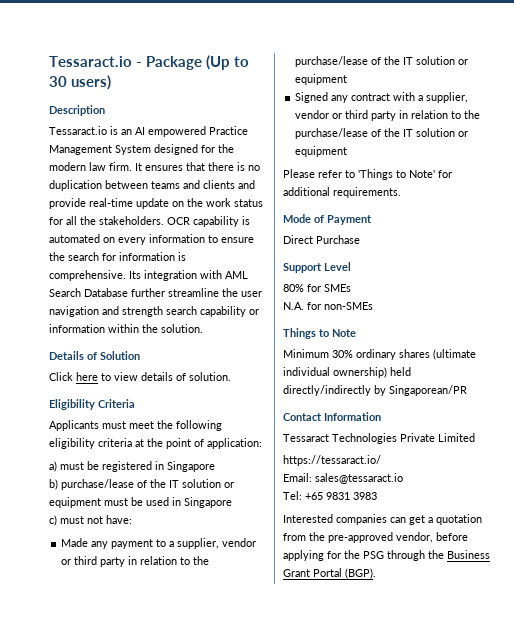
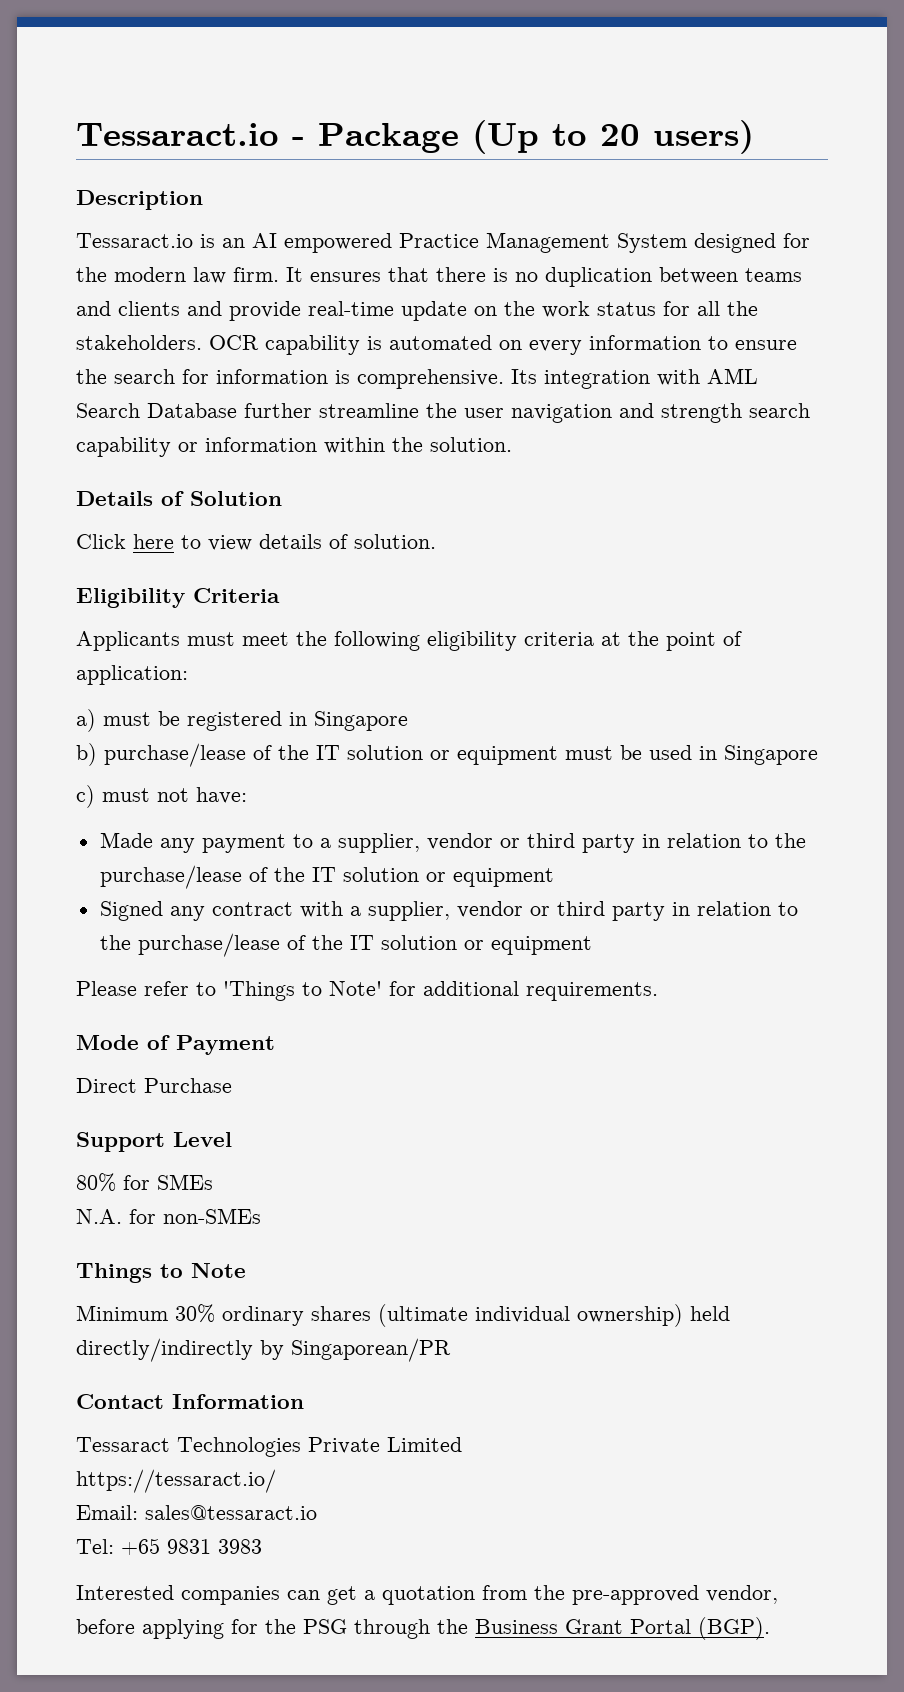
- Tessaract.io - Package (Up to 30 users)
+ Tessaract.io - Package (Up to 20 users)

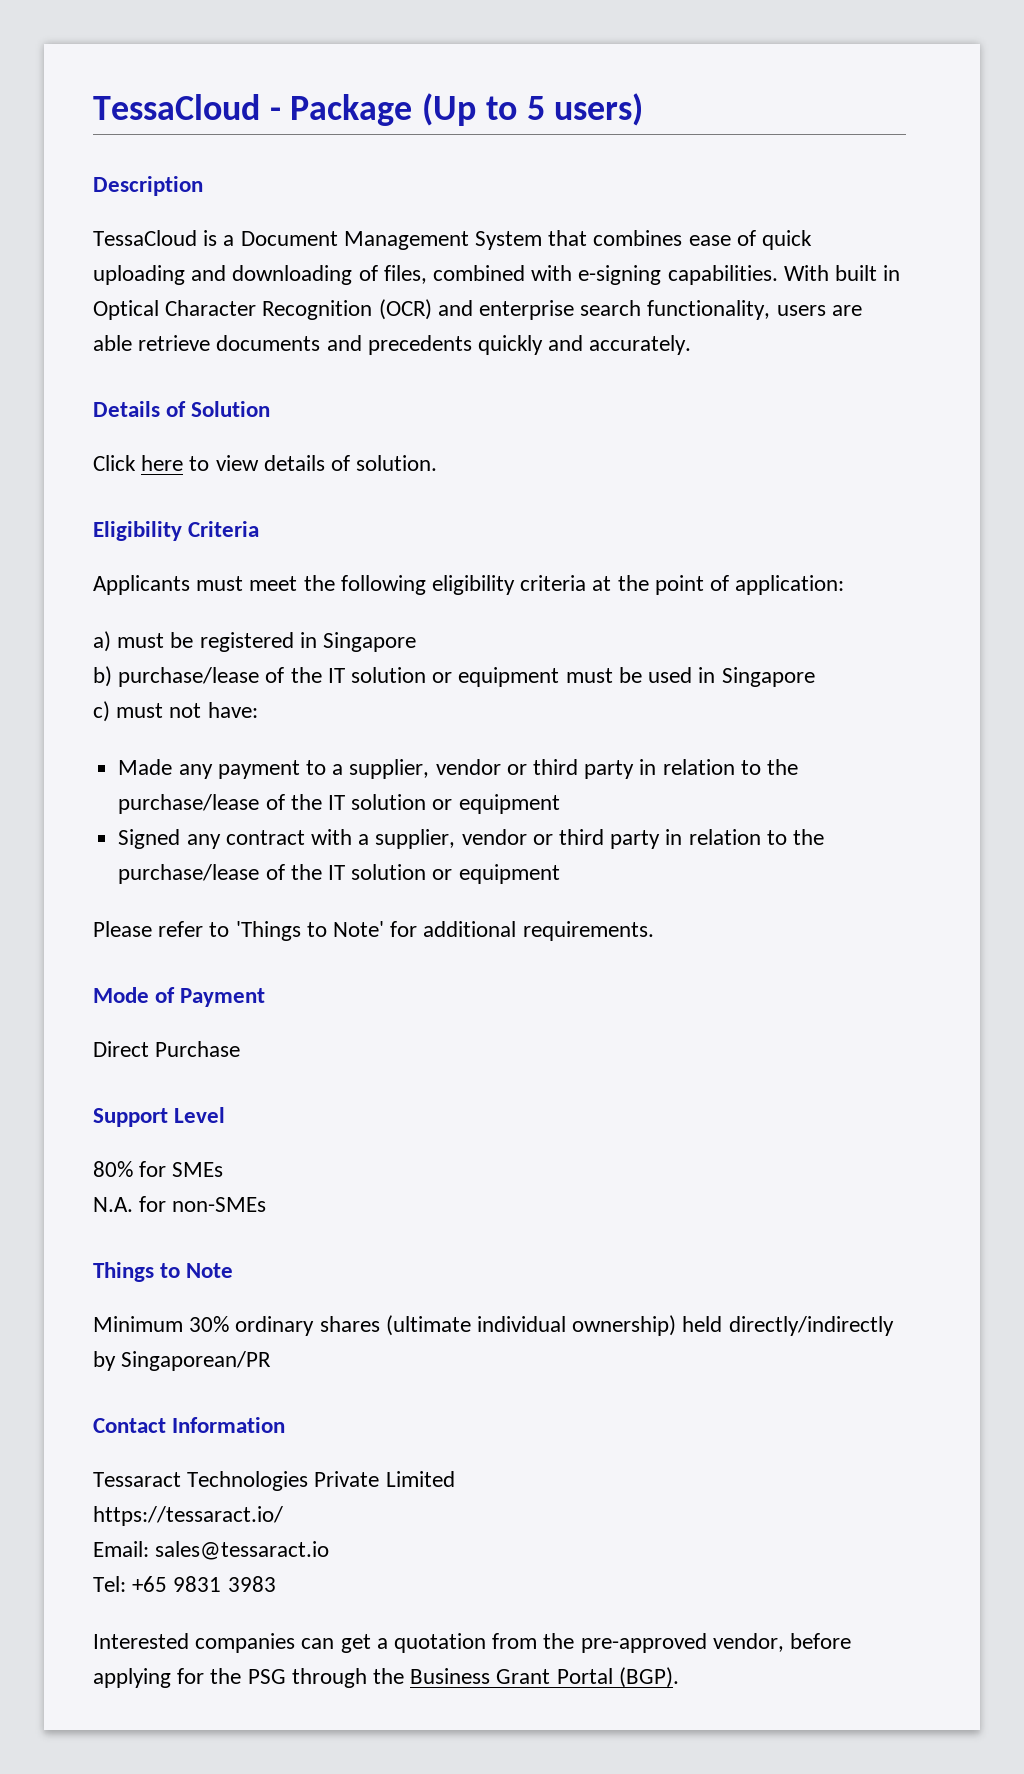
- Tessaract.io - Package (Up to 20 users)
+ TessaCloud - Package (Up to 5 users)
- Tessaract.io is an AI empowered Practice Management System designed for the modern law firm. It ensures that there is no duplication between teams and clients and provide real-time update on the work status for all the stakeholders. OCR capability is automated on every information to ensure the search for information is comprehensive. Its integration with AML Search Database further streamline the user navigation and strength search capability or information within the solution.
+ TessaCloud is a Document Management System that combines ease of quick uploading and downloading of files, combined with e-signing capabilities. With built in Optical Character Recognition (OCR) and enterprise search functionality, users are able retrieve documents and precedents quickly and accurately.

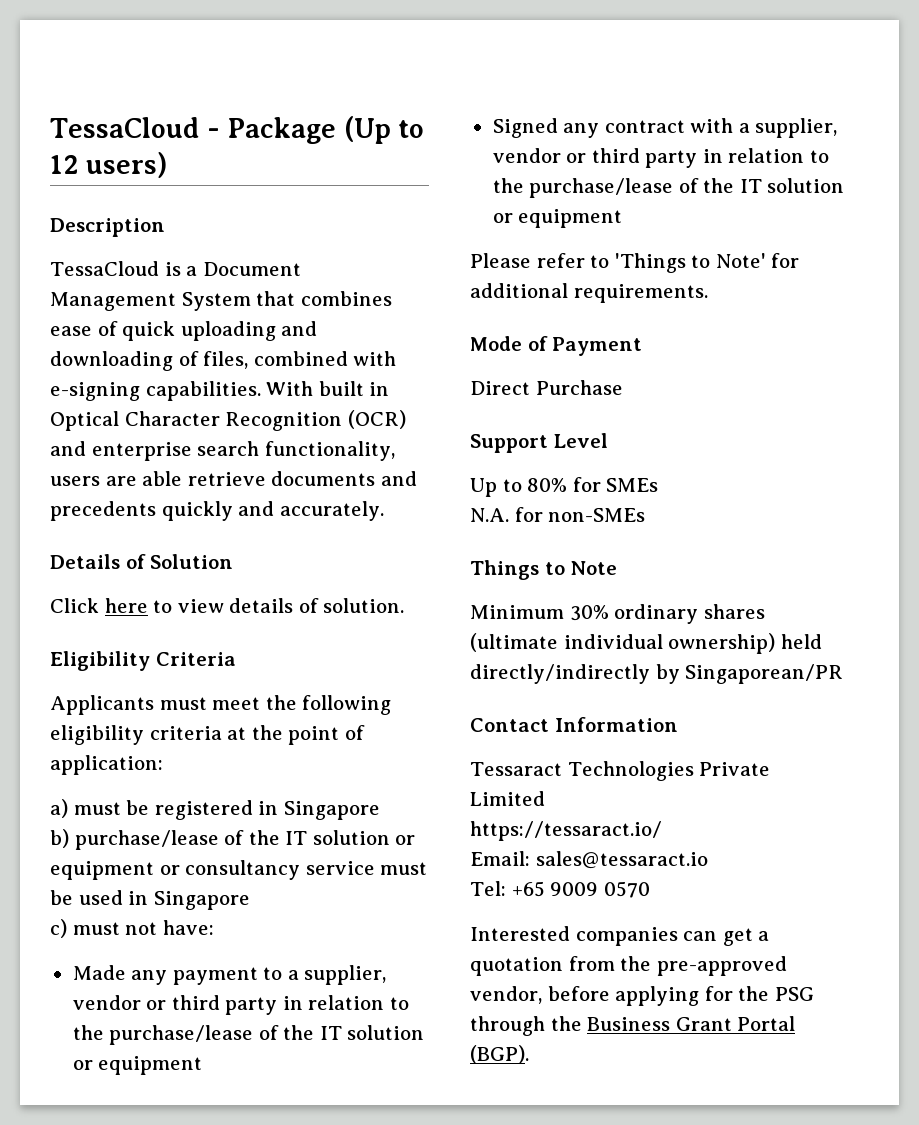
- TessaCloud - Package (Up to 5 users)
+ TessaCloud - Package (Up to 12 users)
- b) purchase/lease of the IT solution or equipment must be used in Singapore
+ b) purchase/lease of the IT solution or equipment or consultancy service must be used in Singapore
- 80% for SMEs
+ Up to 80% for SMEs
- Tel: +65 9831 3983
+ Tel: +65 9009 0570

